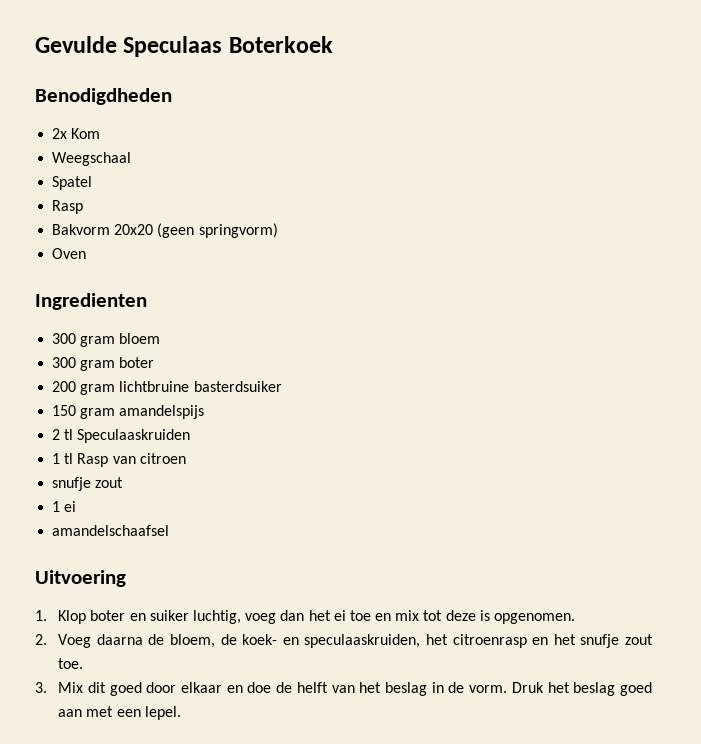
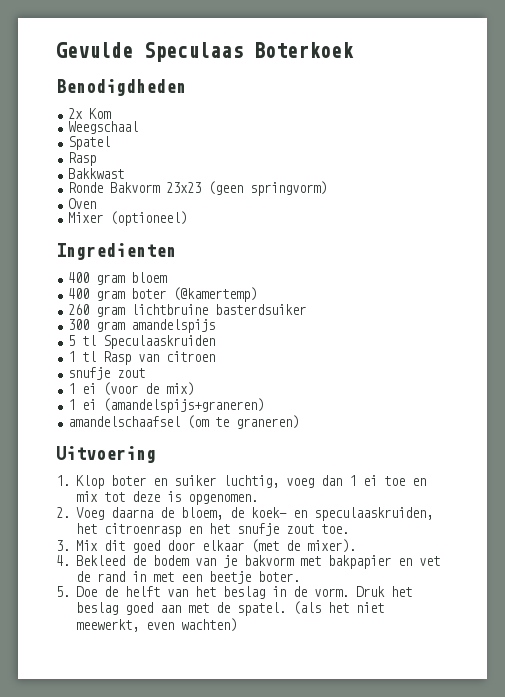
- Bakvorm 20x20 (geen springvorm)
+ Bakkwast
+ Ronde Bakvorm 23x23 (geen springvorm)
+ Mixer (optioneel)
- 300 gram bloem
+ 400 gram bloem
- 300 gram boter
- 200 gram lichtbruine basterdsuiker
+ 400 gram boter (@kamertemp)
+ 260 gram lichtbruine basterdsuiker
- 150 gram amandelspijs
+ 300 gram amandelspijs
- 2 tl Speculaaskruiden
+ 5 tl Speculaaskruiden
- 1 ei
- amandelschaafsel
+ 1 ei (voor de mix)
+ 1 ei (amandelspijs+graneren)
+ amandelschaafsel (om te graneren)
- 1. Klop boter en suiker luchtig, voeg dan het ei toe en mix tot deze is opgenomen.
+ 1. Klop boter en suiker luchtig, voeg dan 1 ei toe en mix tot deze is opgenomen.
- 3. Mix dit goed door elkaar en doe de helft van het beslag in de vorm.
+ 3. Mix dit goed door elkaar (met de mixer).
+ 4. Bekleed de bodem van je bakvorm met bakpapier en vet de rand in met een beetje boter.
+ 5. Doe de helft van het beslag in de vorm.
- Druk het beslag goed aan met een lepel.
+ Druk het beslag goed aan met de spatel. (als het niet meewerkt, even wachten)

